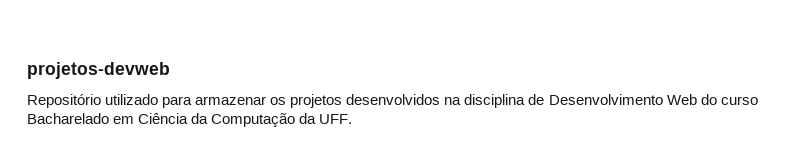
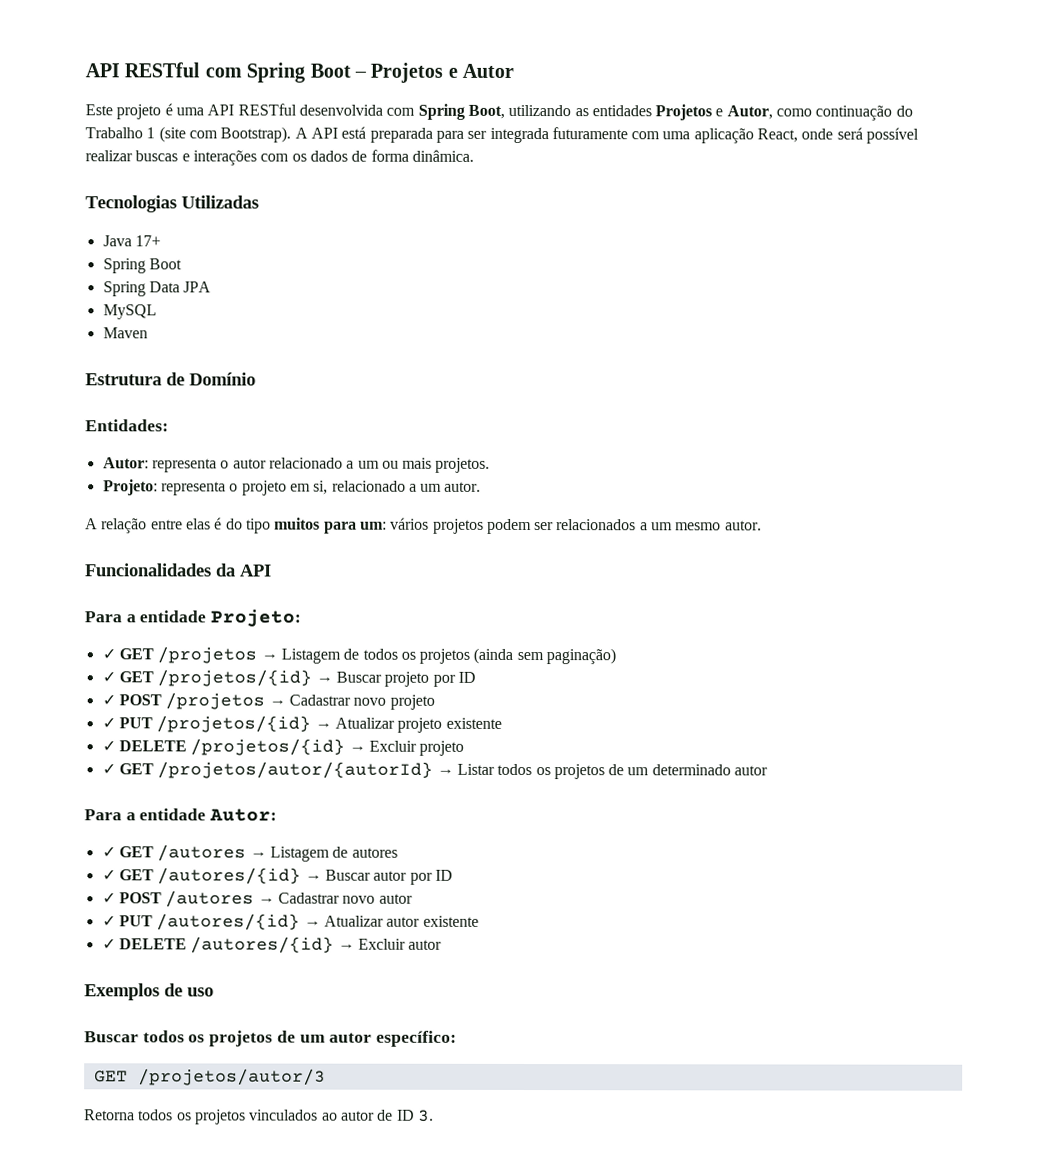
- projetos-devweb
- Repositório utilizado para armazenar os projetos desenvolvidos na disciplina de Desenvolvimento Web do curso Bacharelado em Ciência da Computação da UFF.
+ API RESTful com Spring Boot – Projetos e Autor
+ Este projeto é uma API RESTful desenvolvida com Spring Boot, utilizando as entidades Projetos e Autor, como continuação do Trabalho 1 (site com Bootstrap). A API está preparada para ser integrada futuramente com uma aplicação React, onde será possível realizar buscas e interações com os dados de forma dinâmica.
+ Tecnologias Utilizadas
+ Java 17+
+ Spring Boot
+ Spring Data JPA
+ MySQL
+ Maven
+ Estrutura de Domínio
+ Entidades:
+ Autor: representa o autor relacionado a um ou mais projetos.
+ Projeto: representa o projeto em si, relacionado a um autor.
+ A relação entre elas é do tipo muitos para um: vários projetos podem ser relacionados a um mesmo autor.
+ Funcionalidades da API
+ Para a entidade Projeto:
+ ✓ GET /projetos → Listagem de todos os projetos (ainda sem paginação)
+ ✓ GET /projetos/{id} → Buscar projeto por ID
+ ✓ POST /projetos → Cadastrar novo projeto
+ ✓ PUT /projetos/{id} → Atualizar projeto existente
+ ✓ DELETE /projetos/{id} → Excluir projeto
+ ✓ GET /projetos/autor/{autorId} → Listar todos os projetos de um determinado autor
+ Para a entidade Autor:
+ ✓ GET /autores → Listagem de autores
+ ✓ GET /autores/{id} → Buscar autor por ID
+ ✓ POST /autores → Cadastrar novo autor
+ ✓ PUT /autores/{id} → Atualizar autor existente
+ ✓ DELETE /autores/{id} → Excluir autor
+ Exemplos de uso
+ Buscar todos os projetos de um autor específico:
+ GET /projetos/autor/3
+ Retorna todos os projetos vinculados ao autor de ID 3.

